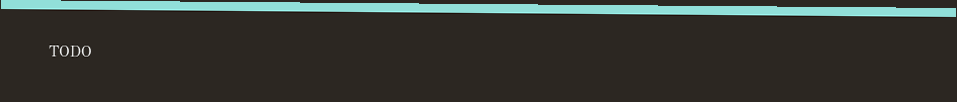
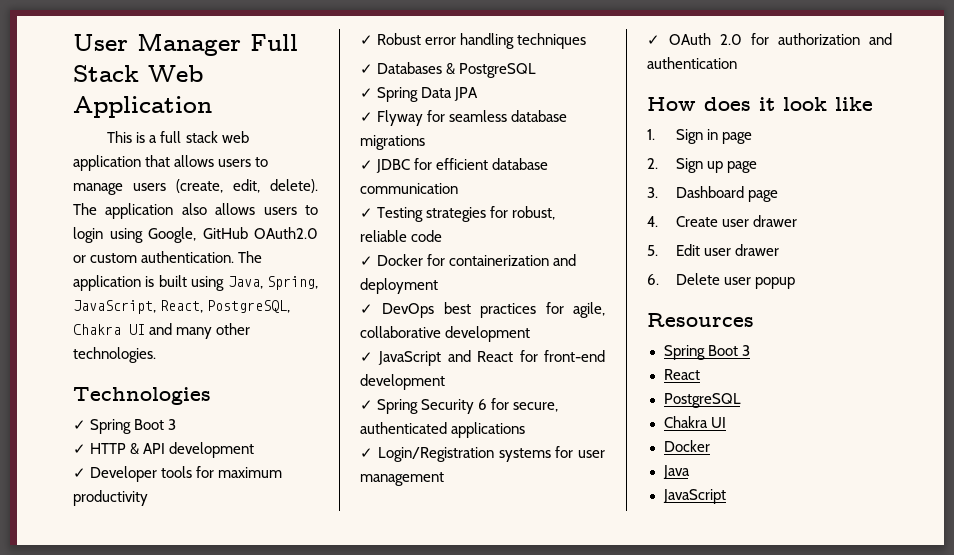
- TODO
+ User Manager Full Stack Web Application
+ This is a full stack web application that allows users to manage users (create, edit, delete). The application also allows users to login using Google, GitHub OAuth2.0 or custom authentication. The application is built using Java, Spring, JavaScript, React, PostgreSQL, Chakra UI and many other technologies.
+ Technologies
+ ✓ Spring Boot 3
+ ✓ HTTP & API development
+ ✓ Developer tools for maximum productivity
+ ✓ Robust error handling techniques
+ ✓ Databases & PostgreSQL
+ ✓ Spring Data JPA
+ ✓ Flyway for seamless database migrations
+ ✓ JDBC for efficient database communication
+ ✓ Testing strategies for robust, reliable code
+ ✓ Docker for containerization and deployment
+ ✓ DevOps best practices for agile, collaborative development
+ ✓ JavaScript and React for front-end development
+ ✓ Spring Security 6 for secure, authenticated applications
+ ✓ Login/Registration systems for user management
+ ✓ OAuth 2.0 for authorization and authentication
+ How does it look like
+ 1. Sign in page
+ 2. Sign up page
+ 3. Dashboard page
+ 4. Create user drawer
+ 5. Edit user drawer
+ 6. Delete user popup
+ Resources
+ Spring Boot 3
+ React
+ PostgreSQL
+ Chakra UI
+ Docker
+ Java
+ JavaScript

